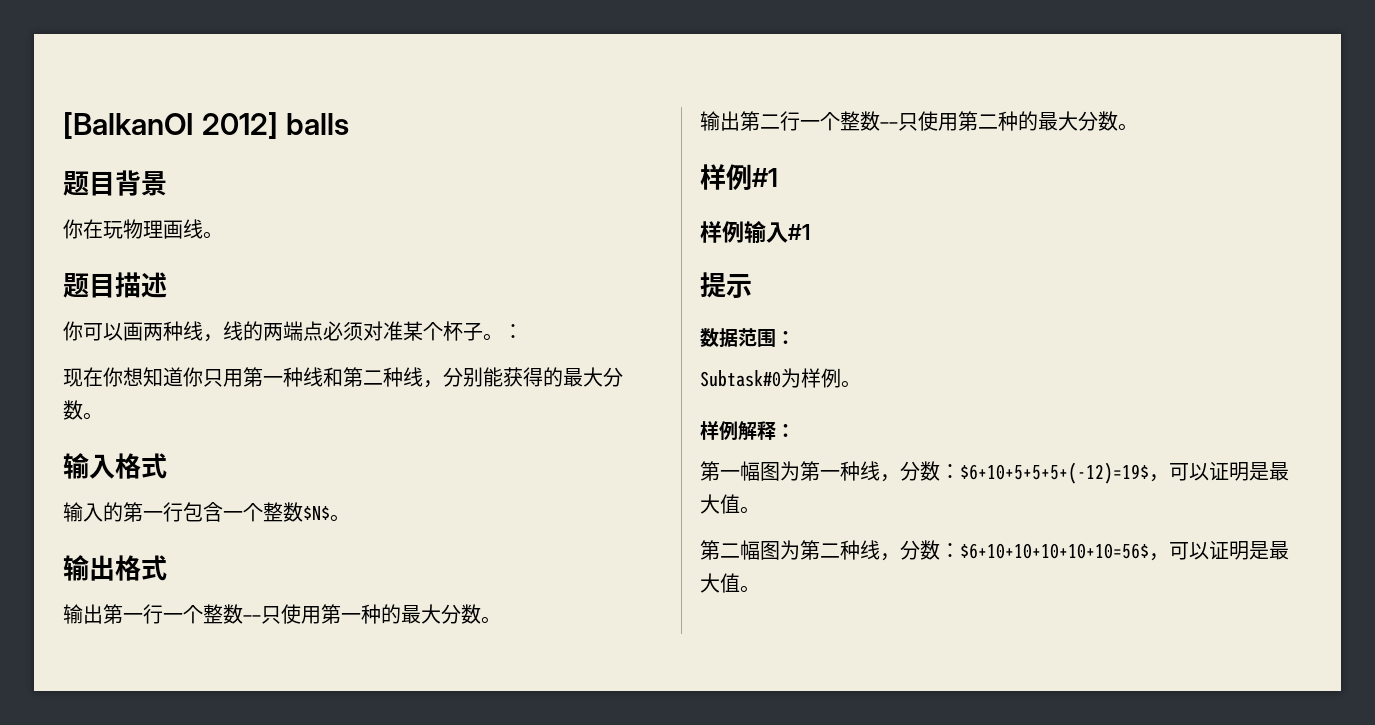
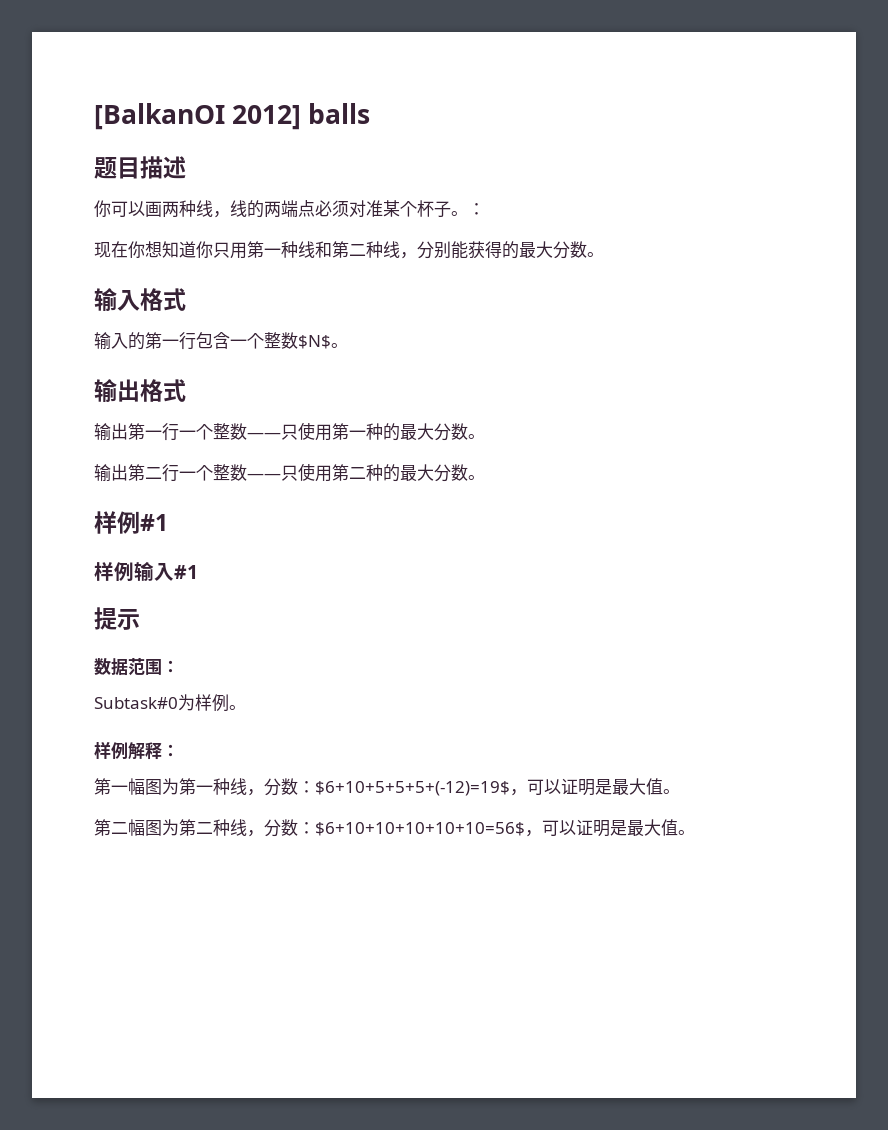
- 题目背景
- 你在玩物理画线。

